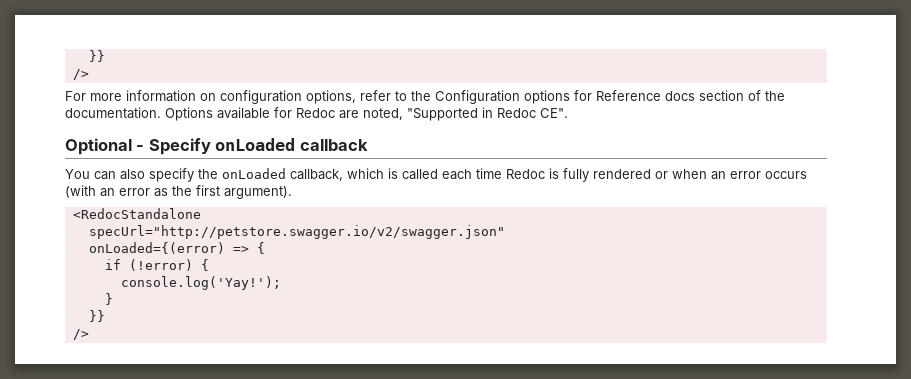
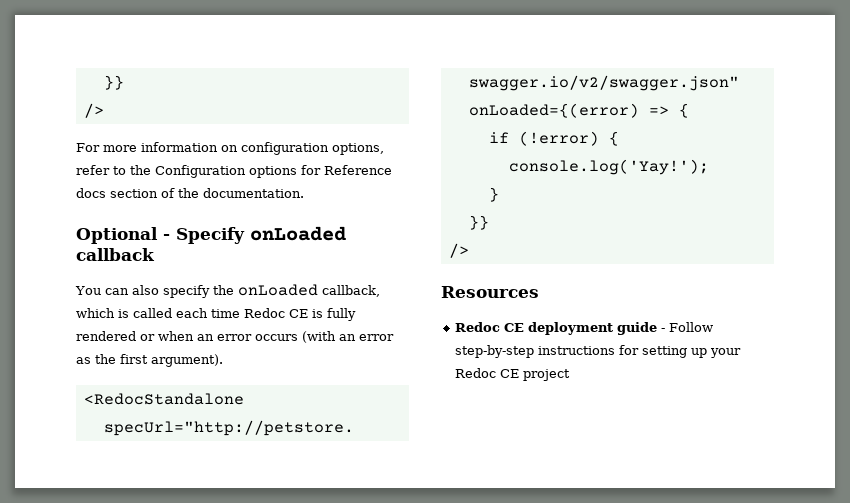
- Options available for Redoc are noted, "Supported in Redoc CE".
- You can also specify the onLoaded callback, which is called each time Redoc is fully rendered or when an error occurs (with an error as the first argument).
+ You can also specify the onLoaded callback, which is called each time Redoc CE is fully rendered or when an error occurs (with an error as the first argument).
+ Resources
+ Redoc CE deployment guide - Follow step-by-step instructions for setting up your Redoc CE project

